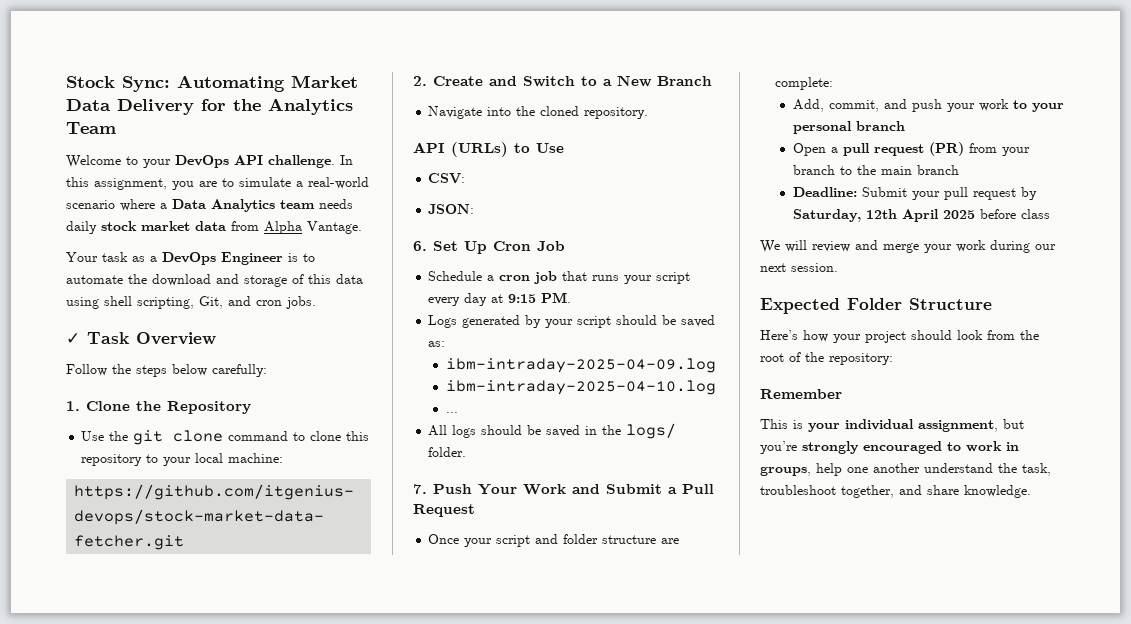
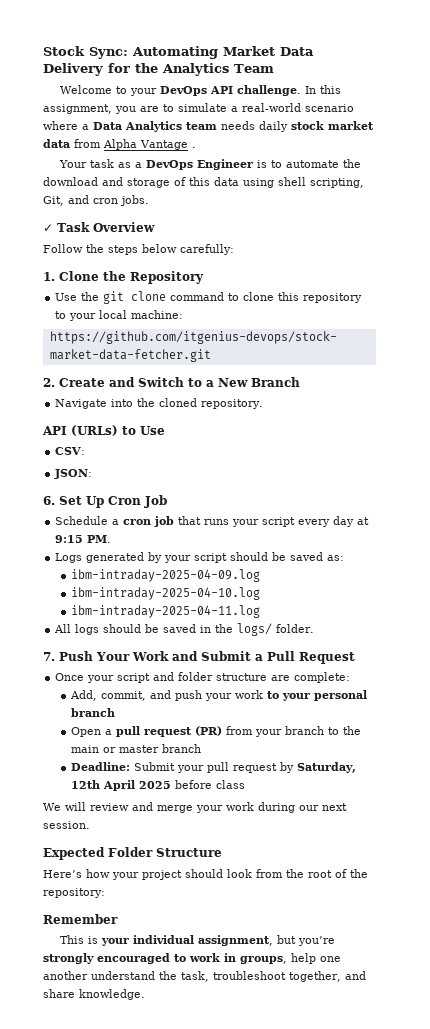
- In this assignment, you are to simulate a real-world scenario where a Data Analytics team needs daily stock market data from Alpha Vantage.
+ In this assignment, you are to simulate a real-world scenario where a Data Analytics team needs daily stock market data from Alpha Vantage .
- ...
+ ibm-intraday-2025-04-11.log
- Open a pull request (PR) from your branch to the main branch
+ Open a pull request (PR) from your branch to the main or master branch

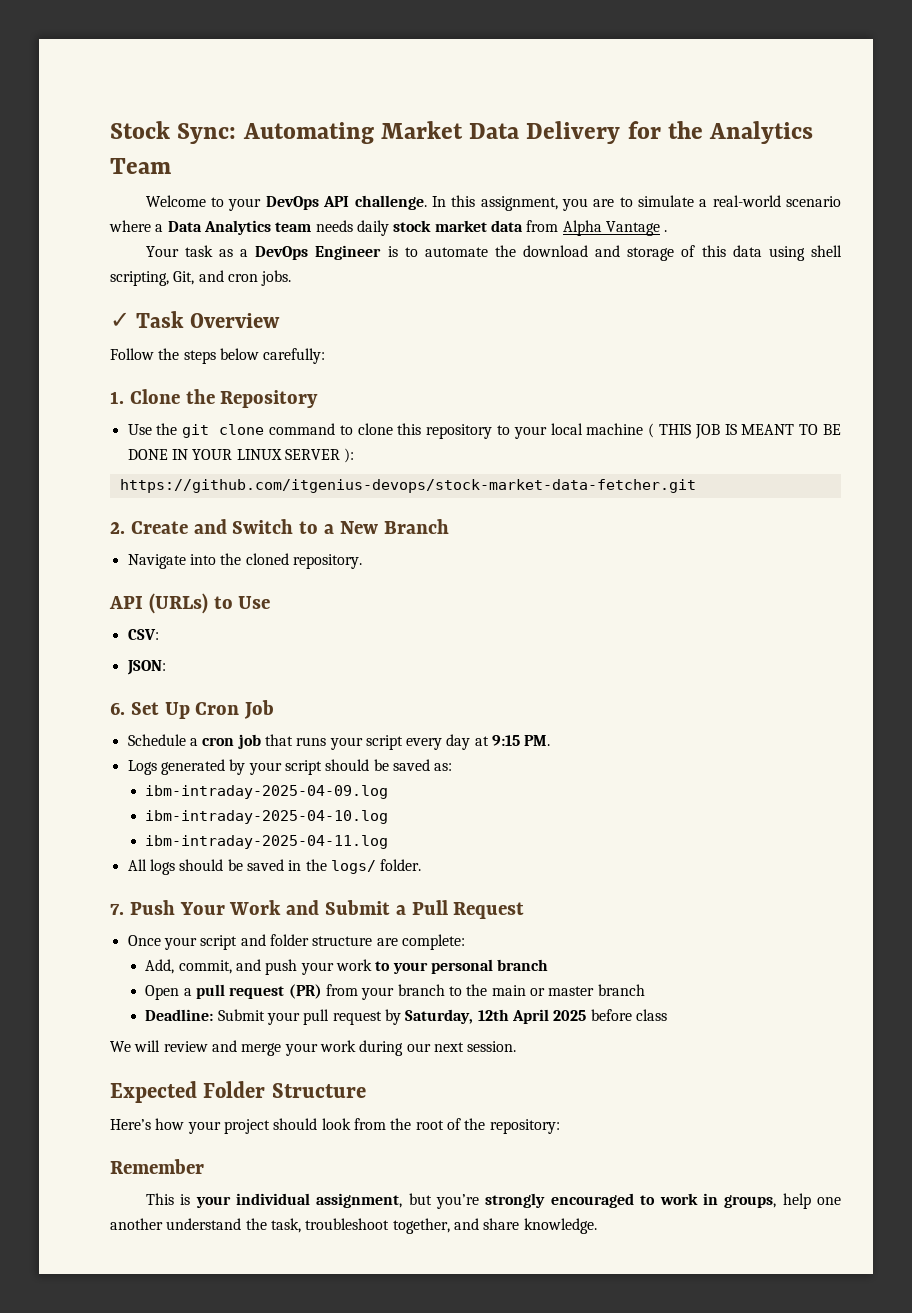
- Use the git clone command to clone this repository to your local machine:
+ Use the git clone command to clone this repository to your local machine ( THIS JOB IS MEANT TO BE DONE IN YOUR LINUX SERVER ):

